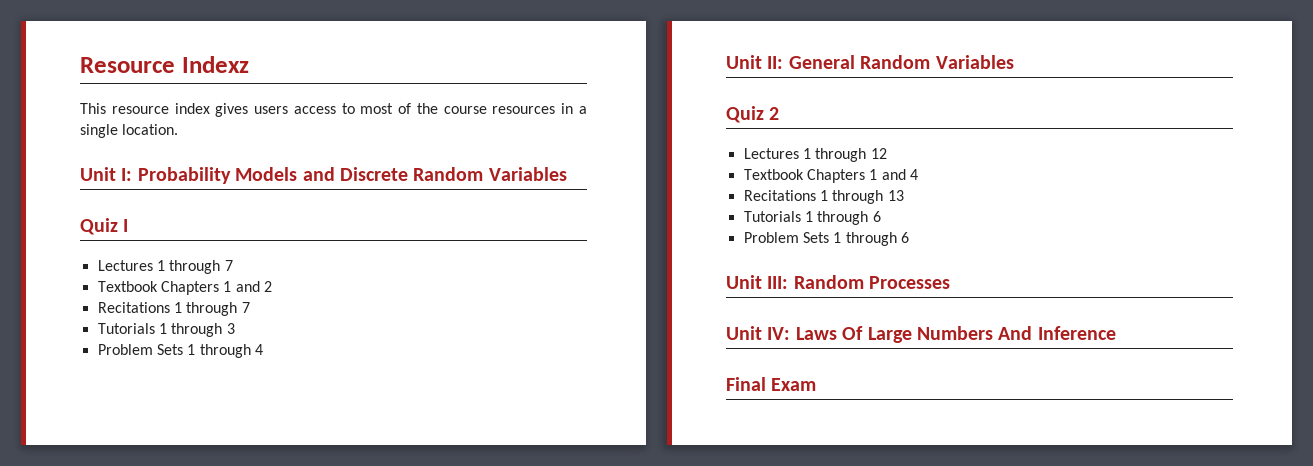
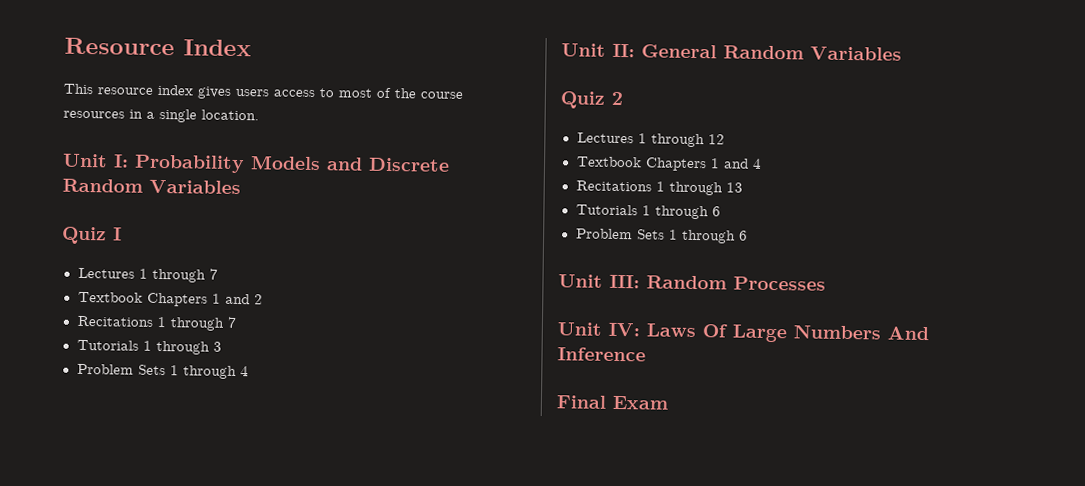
- Resource Indexz
+ Resource Index

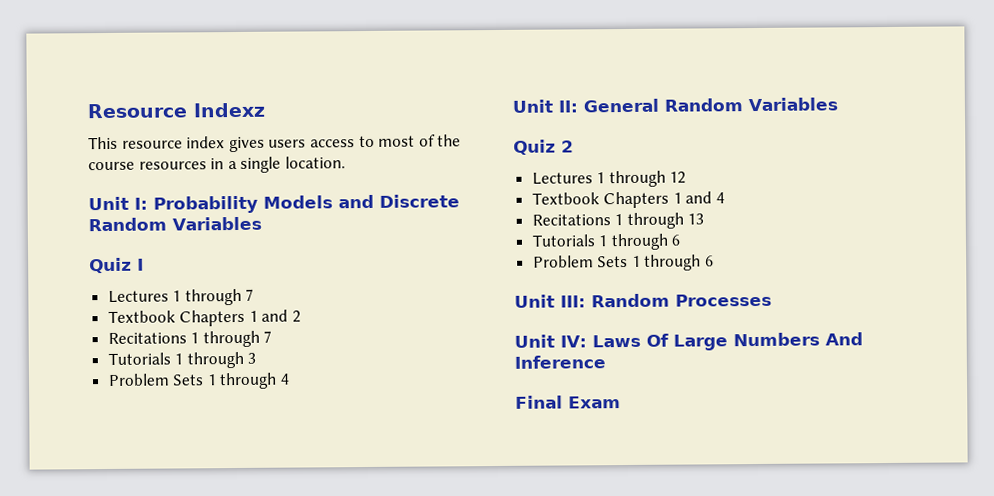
- Resource Index
+ Resource Indexz

